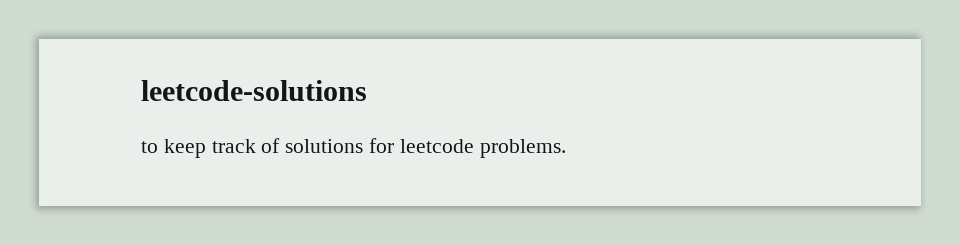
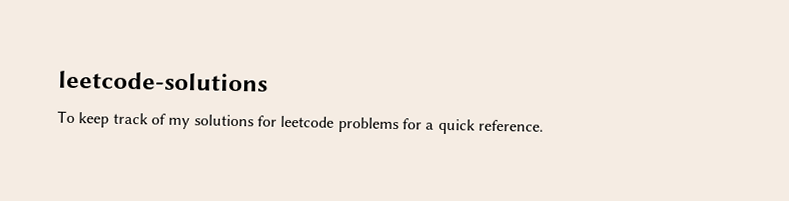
- to keep track of solutions for leetcode problems.
+ To keep track of my solutions for leetcode problems for a quick reference.

